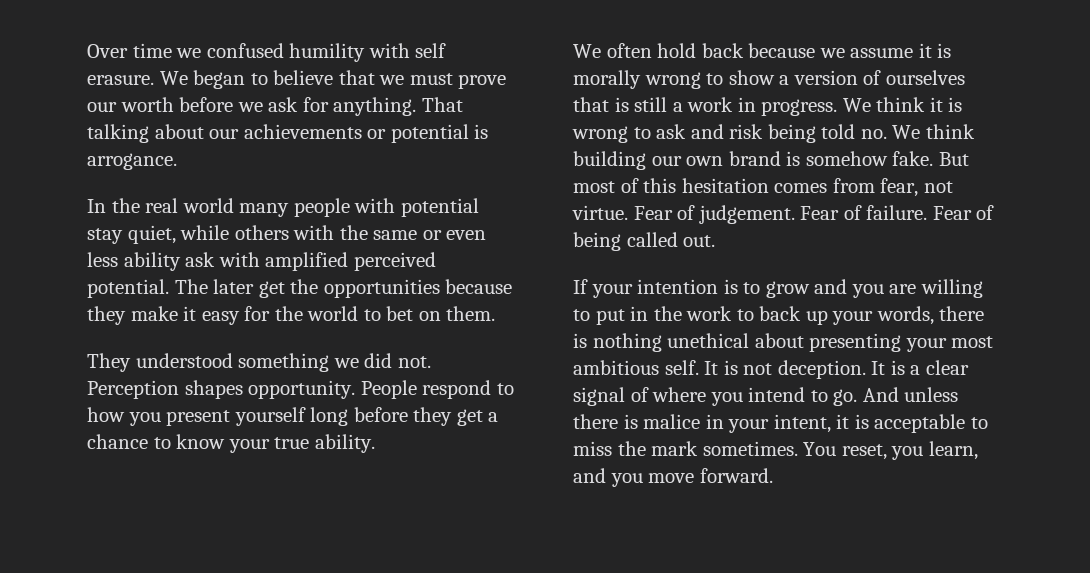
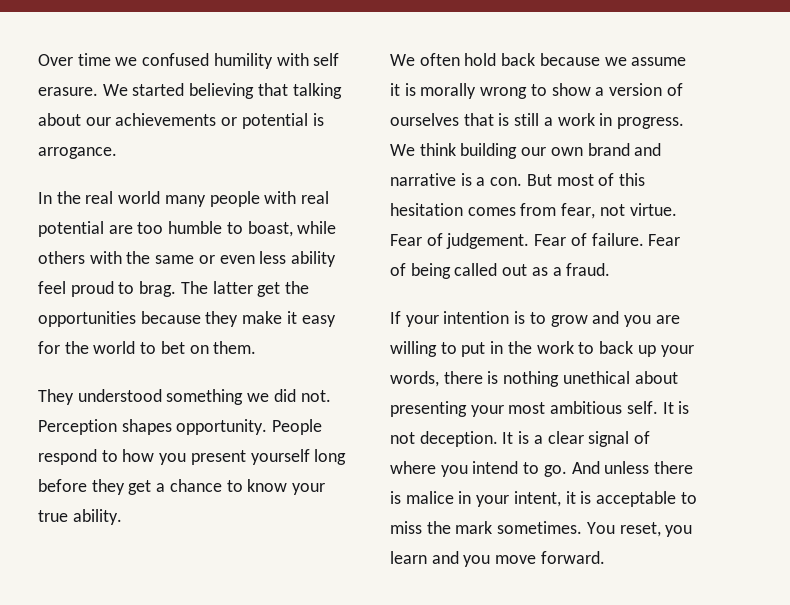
- We began to believe that we must prove our worth before we ask for anything. That talking about our achievements or potential is arrogance.
+ We started believing that talking about our achievements or potential is arrogance.
- In the real world many people with potential stay quiet, while others with the same or even less ability ask with amplified perceived potential. The later get the opportunities because they make it easy for the world to bet on them.
+ In the real world many people with real potential are too humble to boast, while others with the same or even less ability feel proud to brag. The latter get the opportunities because they make it easy for the world to bet on them.
- We think it is wrong to ask and risk being told no. We think building our own brand is somehow fake.
+ We think building our own brand and narrative is a con.
- Fear of being called out.
+ Fear of being called out as a fraud.
- You reset, you learn, and you move forward.
+ You reset, you learn and you move forward.

